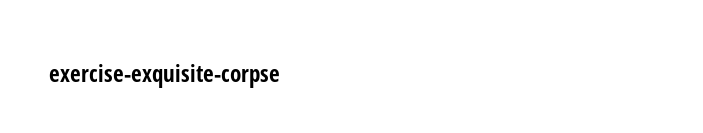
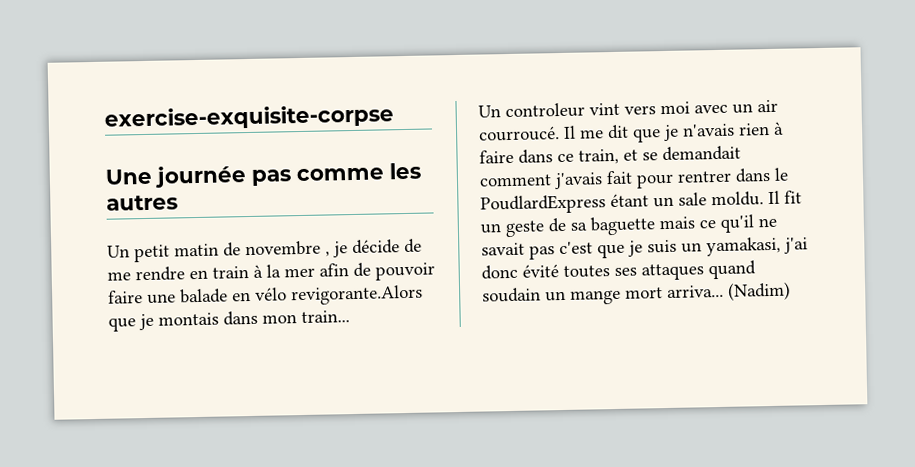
+ Une journée pas comme les autres
+ Un petit matin de novembre , je décide de me rendre en train à la mer afin de pouvoir faire une balade en vélo revigorante.Alors que je montais dans mon train...
+ Un controleur vint vers moi avec un air courroucé. Il me dit que je n'avais rien à faire dans ce train, et se demandait comment j'avais fait pour rentrer dans le PoudlardExpress étant un sale moldu. Il fit un geste de sa baguette mais ce qu'il ne savait pas c'est que je suis un yamakasi, j'ai donc évité toutes ses attaques quand soudain un mange mort arriva... (Nadim)

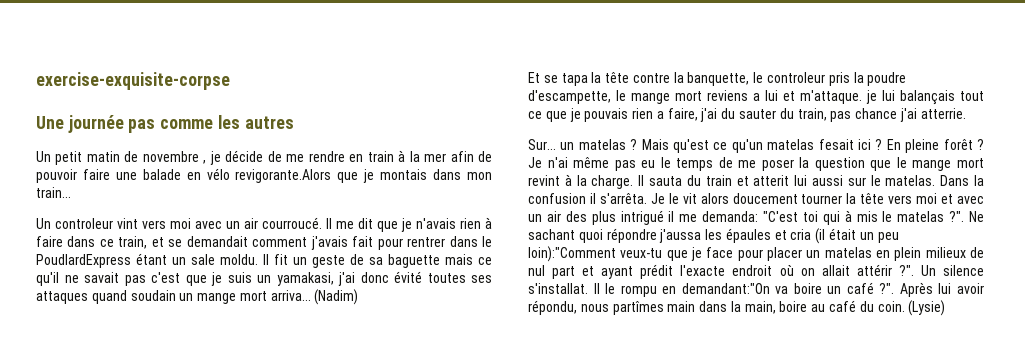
+ Et se tapa la tête contre la banquette, le controleur pris la poudre d'escampette, le mange mort reviens a lui et m'attaque. je lui balançais tout ce que je pouvais rien a faire, j'ai du sauter du train, pas chance j'ai atterrie.
+ Sur... un matelas ? Mais qu'est ce qu'un matelas fesait ici ? En pleine forêt ? Je n'ai même pas eu le temps de me poser la question que le mange mort revint à la charge. Il sauta du train et atterit lui aussi sur le matelas. Dans la confusion il s'arrêta. Je le vit alors doucement tourner la tête vers moi et avec un air des plus intrigué il me demanda: "C'est toi qui à mis le matelas ?". Ne sachant quoi répondre j'aussa les épaules et cria (il était un peu loin):"Comment veux-tu que je face pour placer un matelas en plein milieux de nul part et ayant prédit l'exacte endroit où on allait attérir ?". Un silence s'installat. Il le rompu en demandant:"On va boire un café ?". Après lui avoir répondu, nous partîmes main dans la main, boire au café du coin. (Lysie)

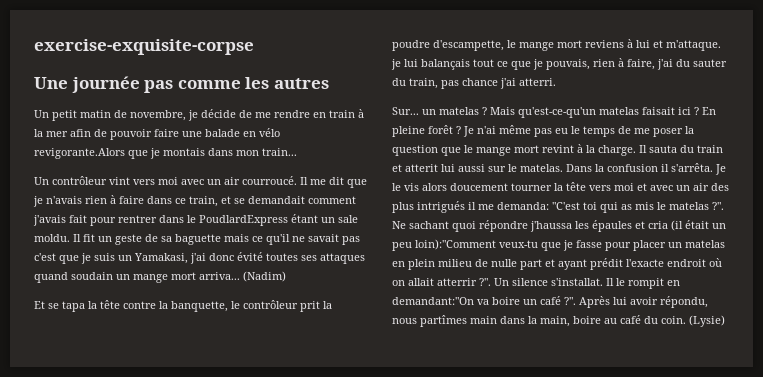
- Un petit matin de novembre , je décide de me rendre en train à la mer afin de pouvoir faire une balade en vélo revigorante.Alors que je montais dans mon train...
+ Un petit matin de novembre, je décide de me rendre en train à la mer afin de pouvoir faire une balade en vélo revigorante.Alors que je montais dans mon train...
- Un controleur vint vers moi avec un air courroucé.
+ Un contrôleur vint vers moi avec un air courroucé.
- Il fit un geste de sa baguette mais ce qu'il ne savait pas c'est que je suis un yamakasi, j'ai donc évité toutes ses attaques quand soudain un mange mort arriva...
+ Il fit un geste de sa baguette mais ce qu'il ne savait pas c'est que je suis un Yamakasi, j'ai donc évité toutes ses attaques quand soudain un mange mort arriva...
- Et se tapa la tête contre la banquette, le controleur pris la poudre d'escampette, le mange mort reviens a lui et m'attaque. je lui balançais tout ce que je pouvais rien a faire, j'ai du sauter du train, pas chance j'ai atterrie.
+ Et se tapa la tête contre la banquette, le contrôleur prit la poudre d'escampette, le mange mort reviens à lui et m'attaque. je lui balançais tout ce que je pouvais, rien à faire, j'ai du sauter du train, pas chance j'ai atterri.
- Mais qu'est ce qu'un matelas fesait ici ?
+ Mais qu'est-ce-qu'un matelas faisait ici ?
- Je le vit alors doucement tourner la tête vers moi et avec un air des plus intrigué il me demanda: "C'est toi qui à mis le matelas ?".
+ Je le vis alors doucement tourner la tête vers moi et avec un air des plus intrigués il me demanda: "C'est toi qui as mis le matelas ?".
- Ne sachant quoi répondre j'aussa les épaules et cria (il était un peu loin):"Comment veux-tu que je face pour placer un matelas en plein milieux de nul part et ayant prédit l'exacte endroit où on allait attérir ?".
+ Ne sachant quoi répondre j'haussa les épaules et cria (il était un peu loin):"Comment veux-tu que je fasse pour placer un matelas en plein milieu de nulle part et ayant prédit l'exacte endroit où on allait atterrir ?".
- Il le rompu en demandant:"On va boire un café ?".
+ Il le rompit en demandant:"On va boire un café ?".

